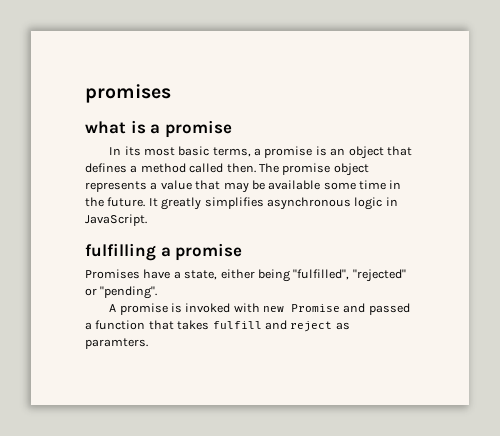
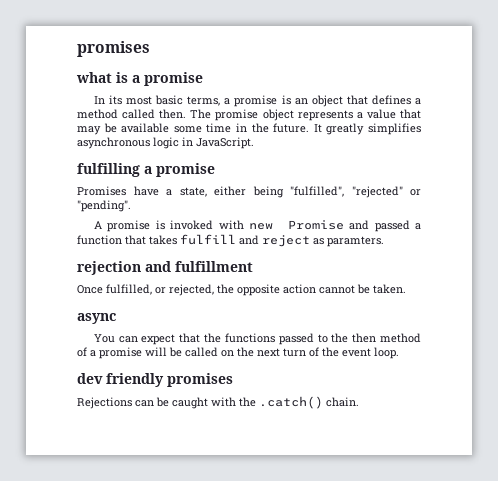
+ rejection and fulfillment
+ Once fulfilled, or rejected, the opposite action cannot be taken.
+ async
+ You can expect that the functions passed to the then method of a promise will be called on the next turn of the event loop.
+ dev friendly promises
+ Rejections can be caught with the .catch() chain.

